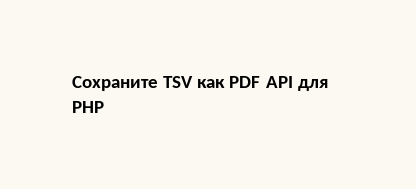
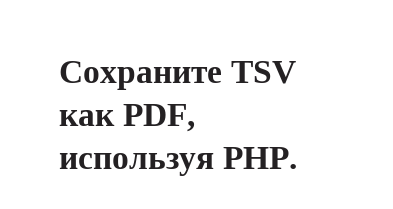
- Сохраните TSV как PDF API для PHP
+ Сохраните TSV как PDF, используя PHP.

